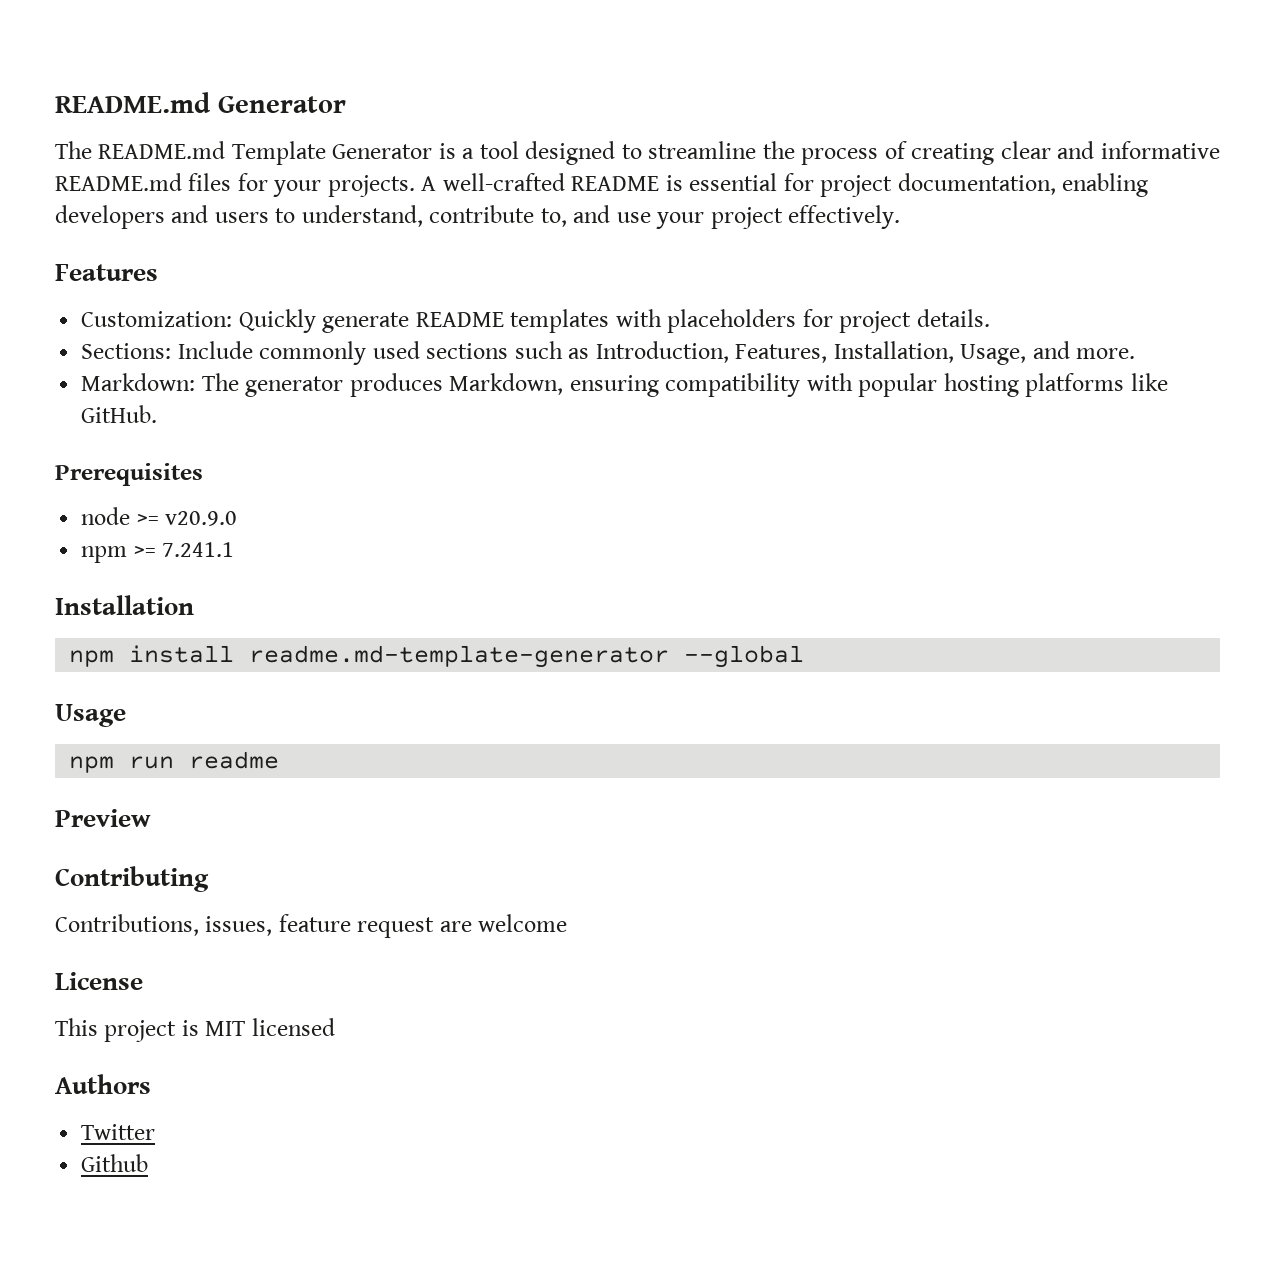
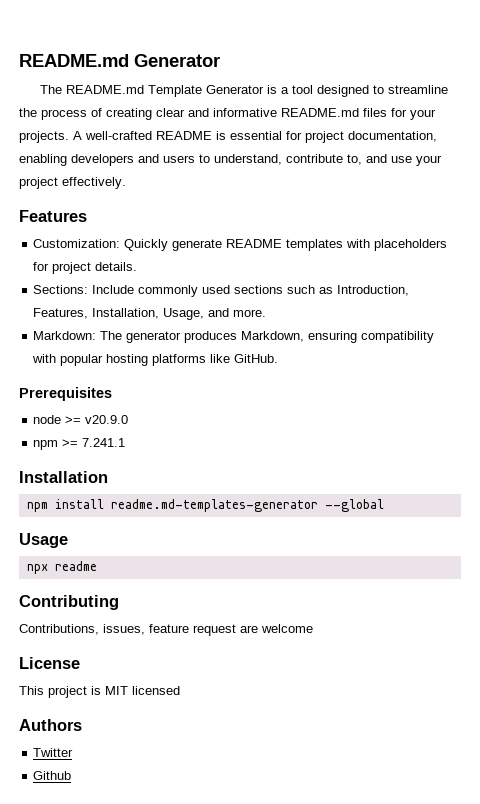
- npm install readme.md-template-generator --global
+ npm install readme.md-templates-generator --global
- npm run readme
+ npx readme
- Preview

